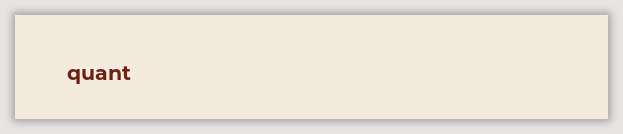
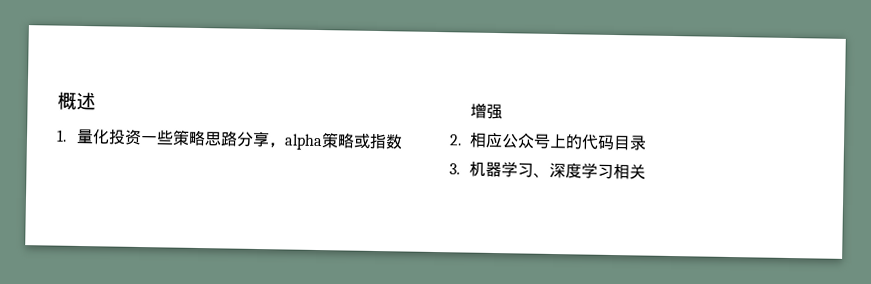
- quant
+ 概述
+ 1.量化投资一些策略思路分享，alpha策略或指数增强
+ 2.相应公众号上的代码目录
+ 3.机器学习、深度学习相关

